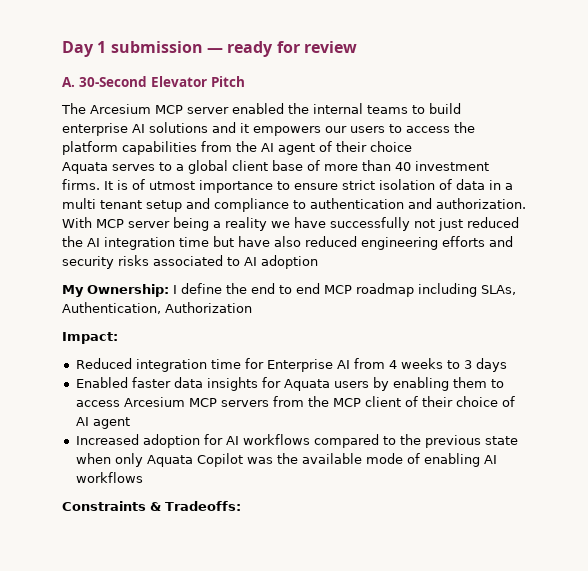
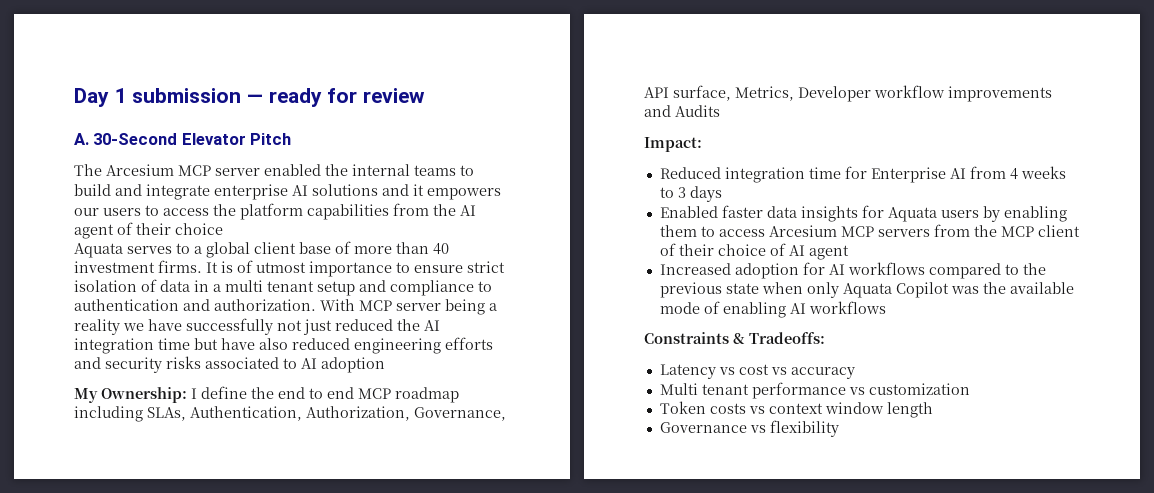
- The Arcesium MCP server enabled the internal teams to build enterprise AI solutions and it empowers our users to access the platform capabilities from the AI agent of their choice
+ The Arcesium MCP server enabled the internal teams to build and integrate enterprise AI solutions and it empowers our users to access the platform capabilities from the AI agent of their choice
- My Ownership: I define the end to end MCP roadmap including SLAs, Authentication, Authorization
+ My Ownership: I define the end to end MCP roadmap including SLAs, Authentication, Authorization, Governance, API surface, Metrics, Developer workflow improvements and Audits
+ Latency vs cost vs accuracy
+ Multi tenant performance vs customization
+ Token costs vs context window length
+ Governance vs flexibility

